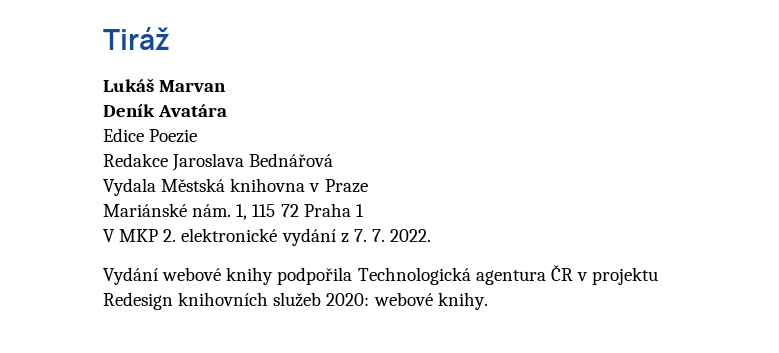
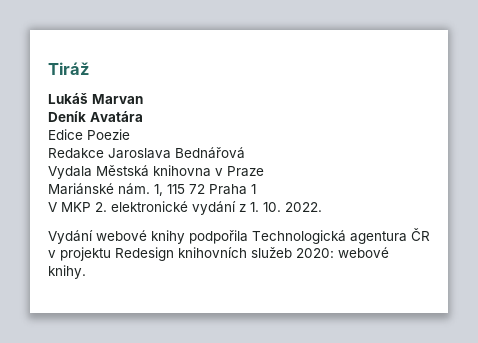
- V MKP 2. elektronické vydání z 7. 7. 2022.
+ V MKP 2. elektronické vydání z 1. 10. 2022.

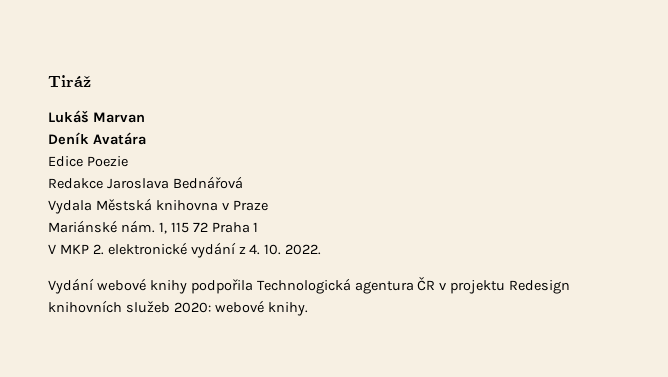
- V MKP 2. elektronické vydání z 1. 10. 2022.
+ V MKP 2. elektronické vydání z 4. 10. 2022.

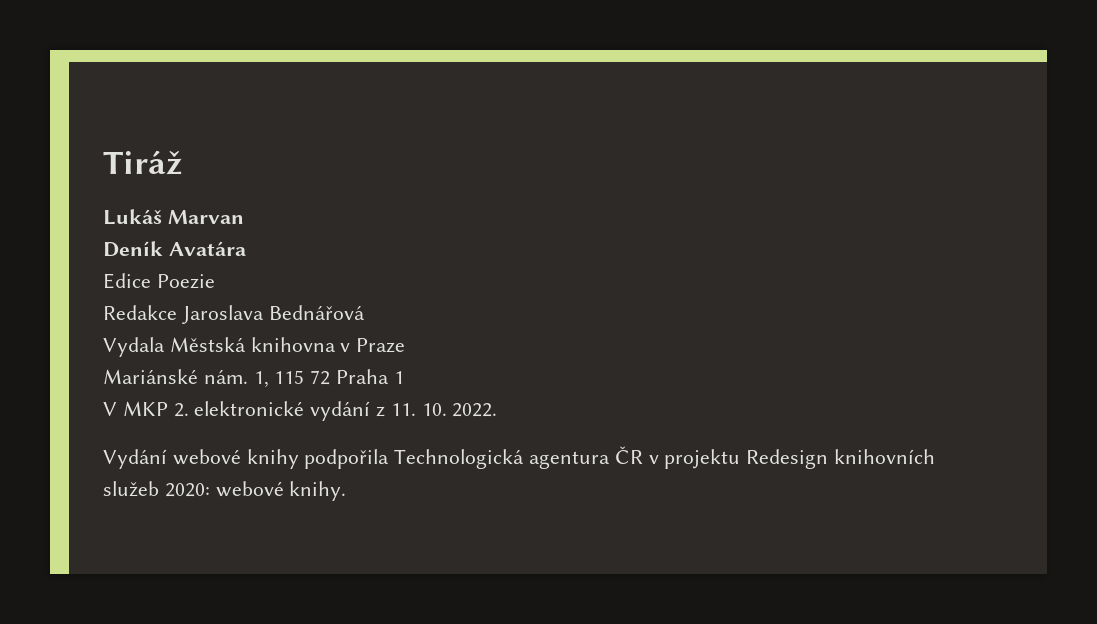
- V MKP 2. elektronické vydání z 4. 10. 2022.
+ V MKP 2. elektronické vydání z 11. 10. 2022.

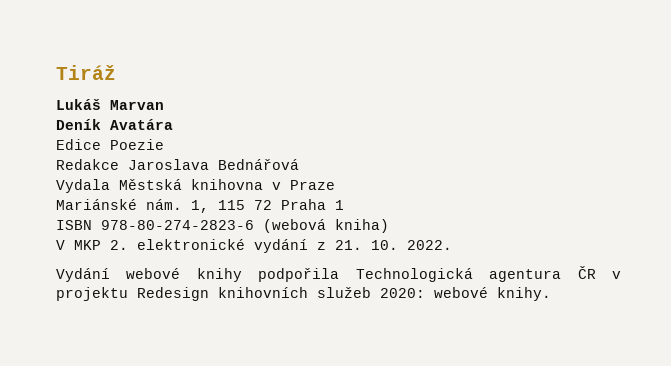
+ ISBN 978-80-274-2823-6 (webová kniha)
- V MKP 2. elektronické vydání z 11. 10. 2022.
+ V MKP 2. elektronické vydání z 21. 10. 2022.

